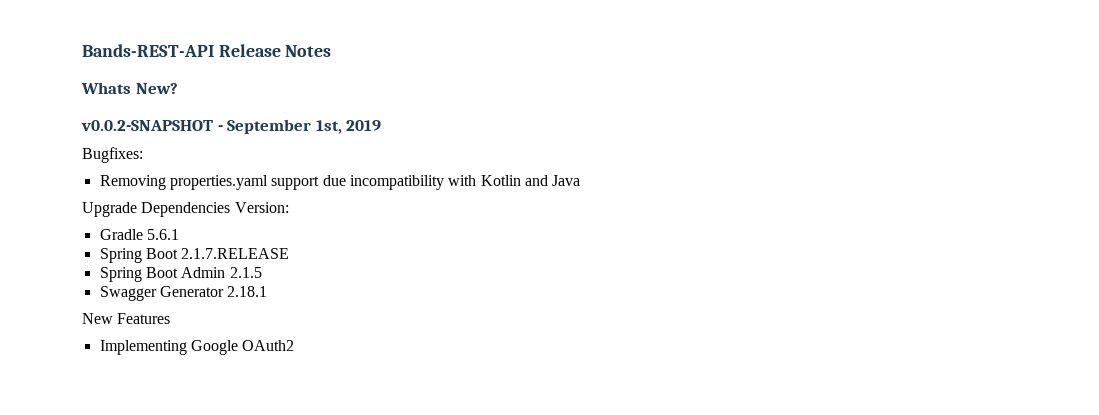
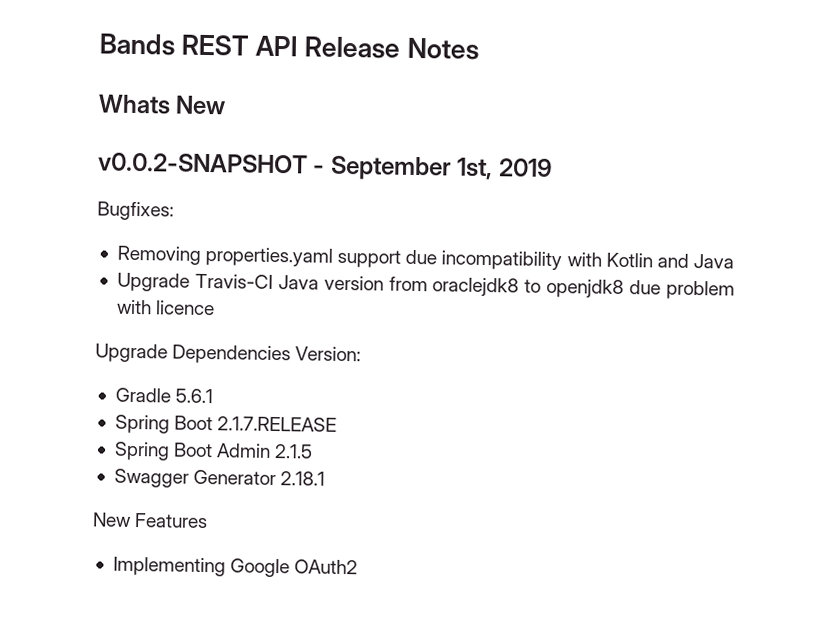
- Bands-REST-API Release Notes
+ Bands REST API Release Notes
- Whats New?
+ Whats New
+ Upgrade Travis-CI Java version from oraclejdk8 to openjdk8 due problem with licence

